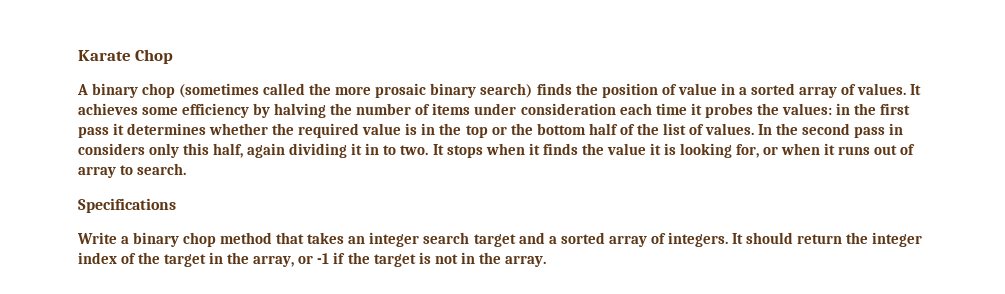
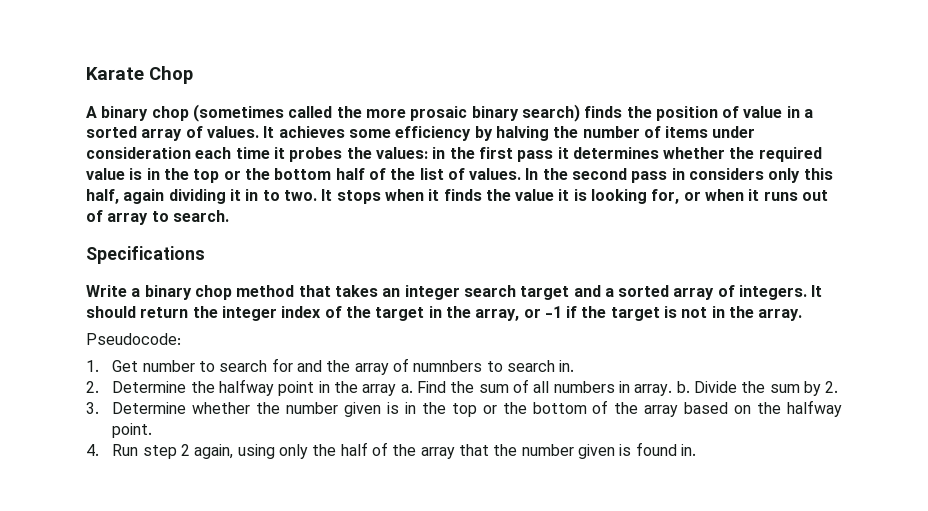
+ Pseudocode:
+ 1. Get number to search for and the array of numnbers to search in.
+ 2. Determine the halfway point in the array a. Find the sum of all numbers in array. b. Divide the sum by 2.
+ 3. Determine whether the number given is in the top or the bottom of the array based on the halfway point.
+ 4. Run step 2 again, using only the half of the array that the number given is found in.

